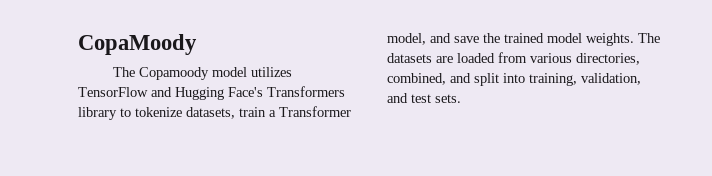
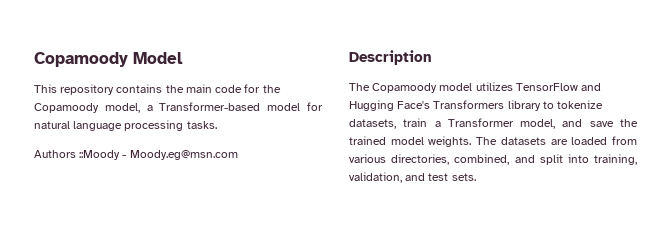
- CopaMoody
+ Copamoody Model
+ This repository contains the main code for the Copamoody model, a Transformer-based model for natural language processing tasks.
+ Authors ::Moody - Moody.eg@msn.com
+ Description

